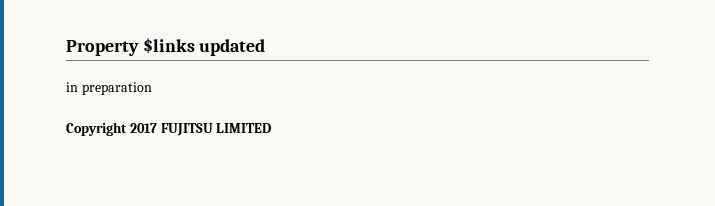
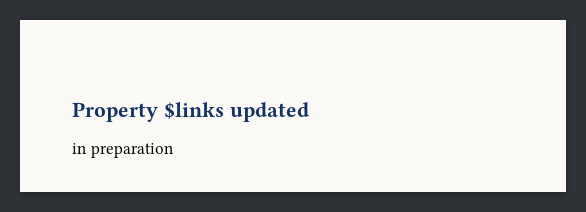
- Copyright 2017 FUJITSU LIMITED

